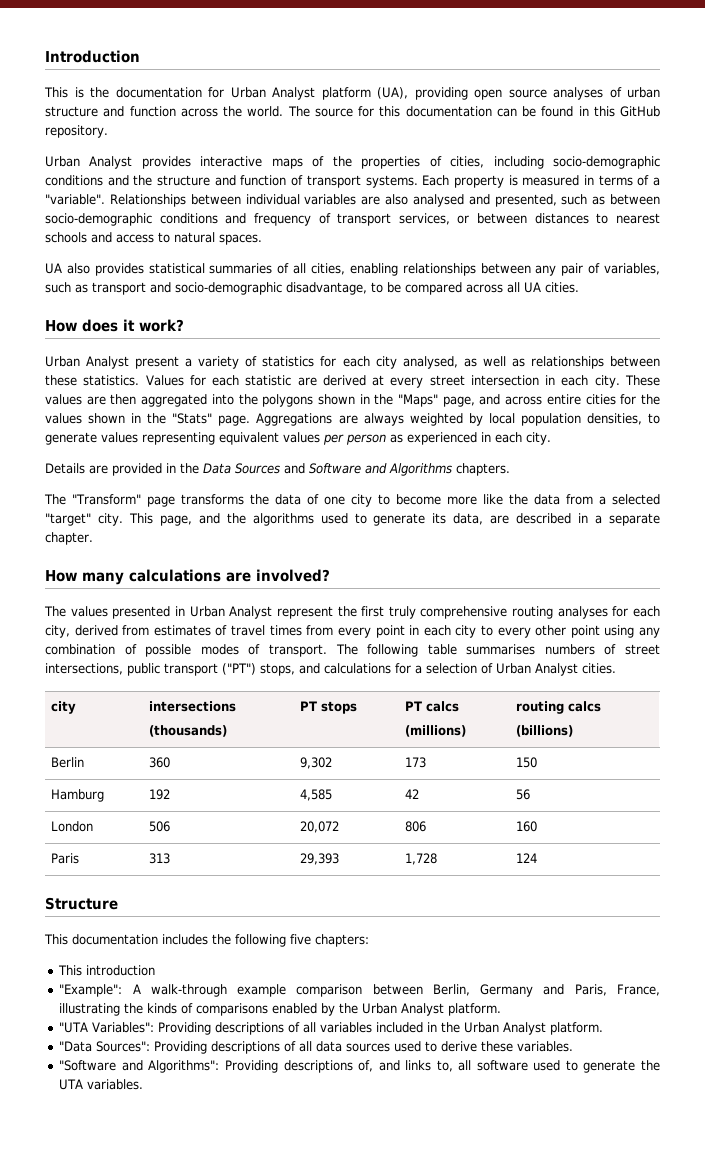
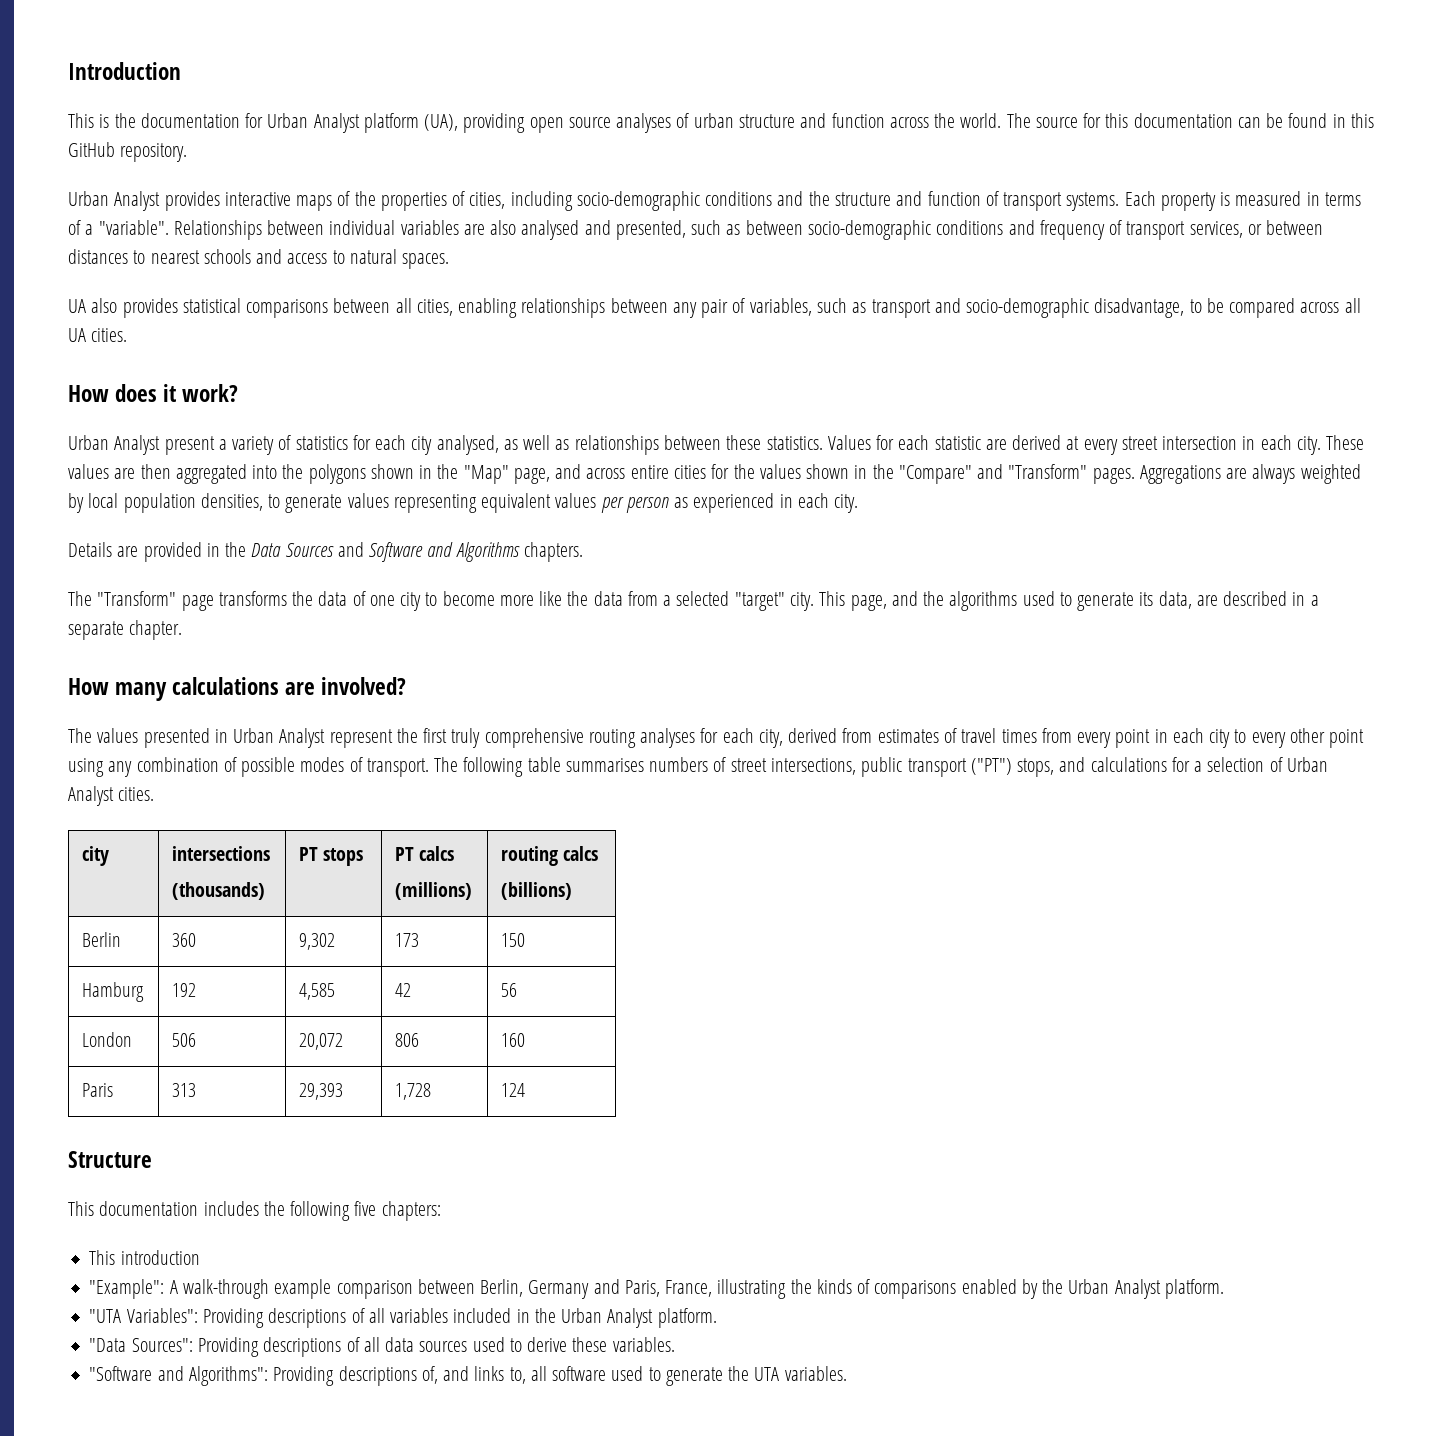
- UA also provides statistical summaries of all cities, enabling relationships between any pair of variables, such as transport and socio-demographic disadvantage, to be compared across all UA cities.
+ UA also provides statistical comparisons between all cities, enabling relationships between any pair of variables, such as transport and socio-demographic disadvantage, to be compared across all UA cities.
- These values are then aggregated into the polygons shown in the "Maps" page, and across entire cities for the values shown in the "Stats" page.
+ These values are then aggregated into the polygons shown in the "Map" page, and across entire cities for the values shown in the "Compare" and "Transform" pages.

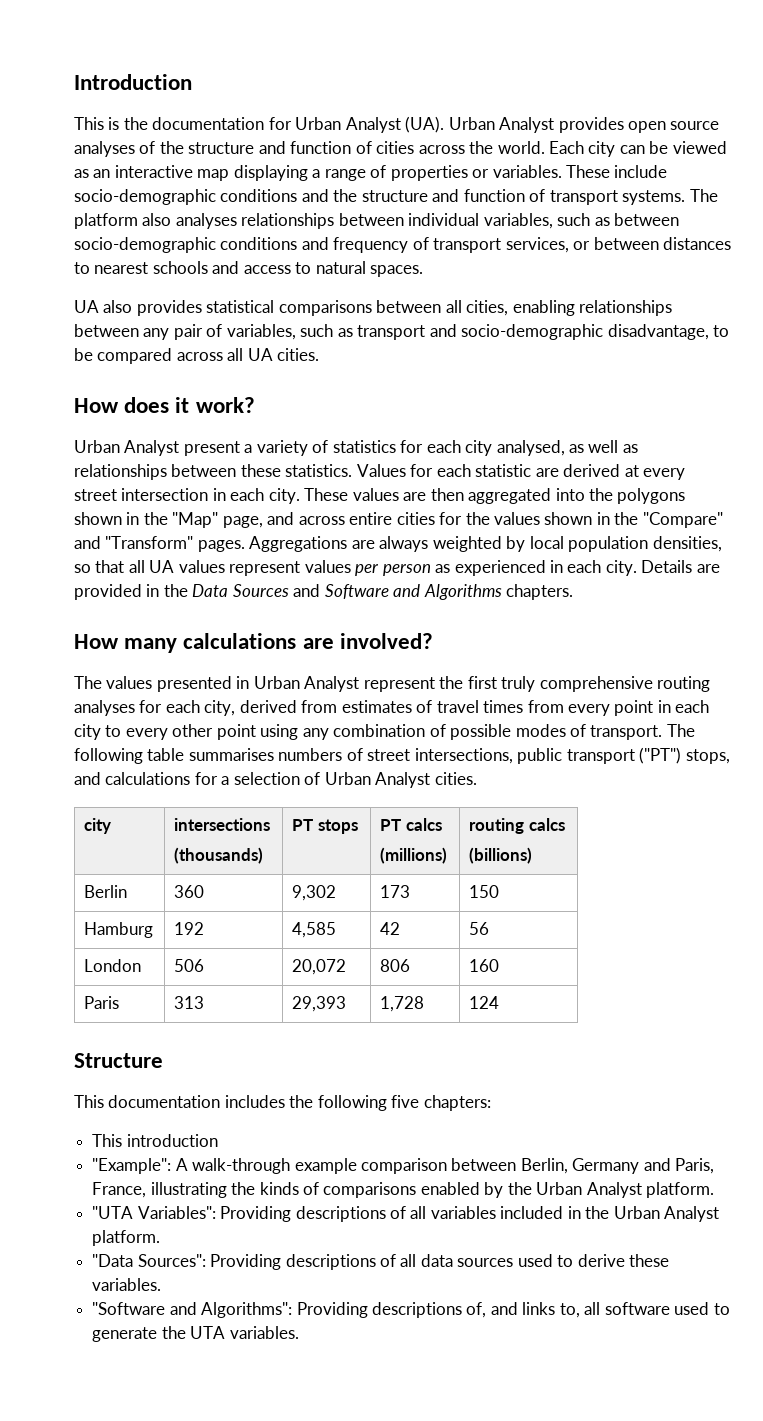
- This is the documentation for Urban Analyst platform (UA), providing open source analyses of urban structure and function across the world.
+ This is the documentation for Urban Analyst (UA). Urban Analyst provides open source analyses of the structure and function of cities across the world.
- The source for this documentation can be found in this GitHub repository.
- Urban Analyst provides interactive maps of the properties of cities, including socio-demographic conditions and the structure and function of transport systems.
+ Each city can be viewed as an interactive map displaying a range of properties or variables. These include socio-demographic conditions and the structure and function of transport systems.
- Each property is measured in terms of a "variable". Relationships between individual variables are also analysed and presented, such as between socio-demographic conditions and frequency of transport services, or between distances to nearest schools and access to natural spaces.
+ The platform also analyses relationships between individual variables, such as between socio-demographic conditions and frequency of transport services, or between distances to nearest schools and access to natural spaces.
- Aggregations are always weighted by local population densities, to generate values representing equivalent values per person as experienced in each city.
- Details are provided in the Data Sources and Software and Algorithms chapters.
+ Aggregations are always weighted by local population densities, so that all UA values represent values per person as experienced in each city. Details are provided in the Data Sources and Software and Algorithms chapters.
- The "Transform" page transforms the data of one city to become more like the data from a selected "target" city. This page, and the algorithms used to generate its data, are described in a separate chapter.

